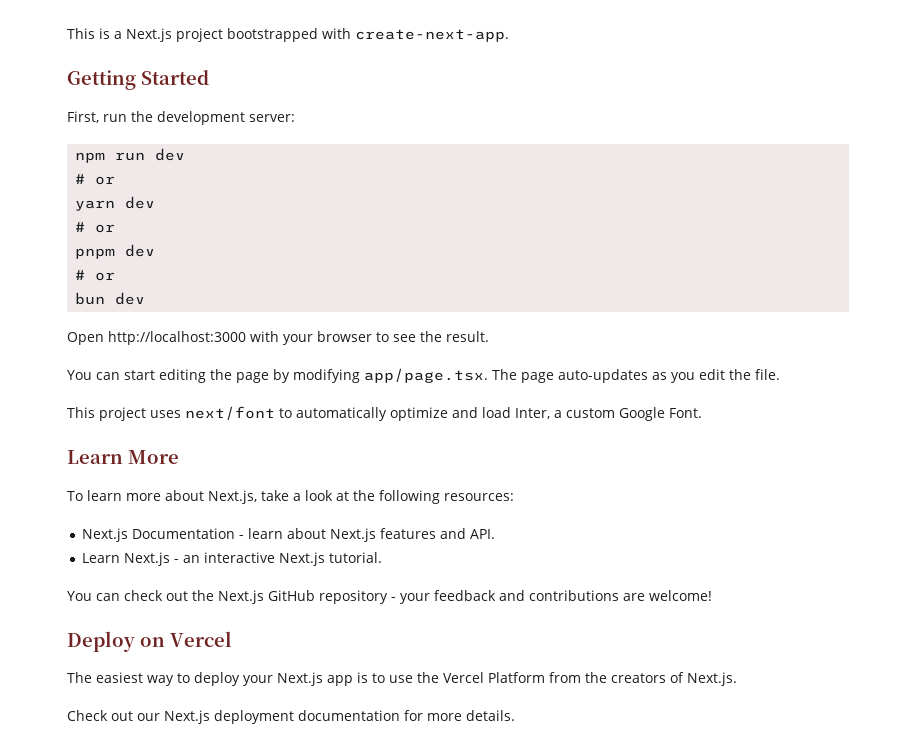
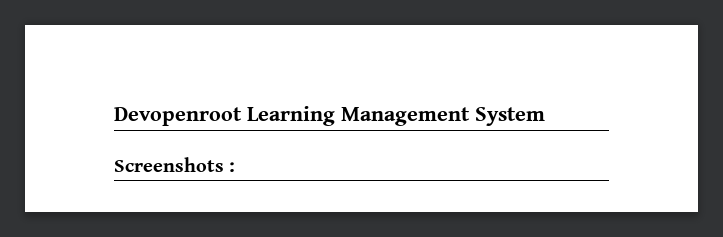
- This is a Next.js project bootstrapped with create-next-app.
- Getting Started
- First, run the development server:
- npm run dev
- # or
- yarn dev
- # or
- pnpm dev
- # or
- bun dev
- Open http://localhost:3000 with your browser to see the result.
- You can start editing the page by modifying app/page.tsx. The page auto-updates as you edit the file.
- This project uses next/font to automatically optimize and load Inter, a custom Google Font.
- Learn More
- To learn more about Next.js, take a look at the following resources:
- Next.js Documentation - learn about Next.js features and API.
- Learn Next.js - an interactive Next.js tutorial.
- You can check out the Next.js GitHub repository - your feedback and contributions are welcome!
- Deploy on Vercel
- The easiest way to deploy your Next.js app is to use the Vercel Platform from the creators of Next.js.
- Check out our Next.js deployment documentation for more details.
+ Devopenroot Learning Management System
+ Screenshots :

